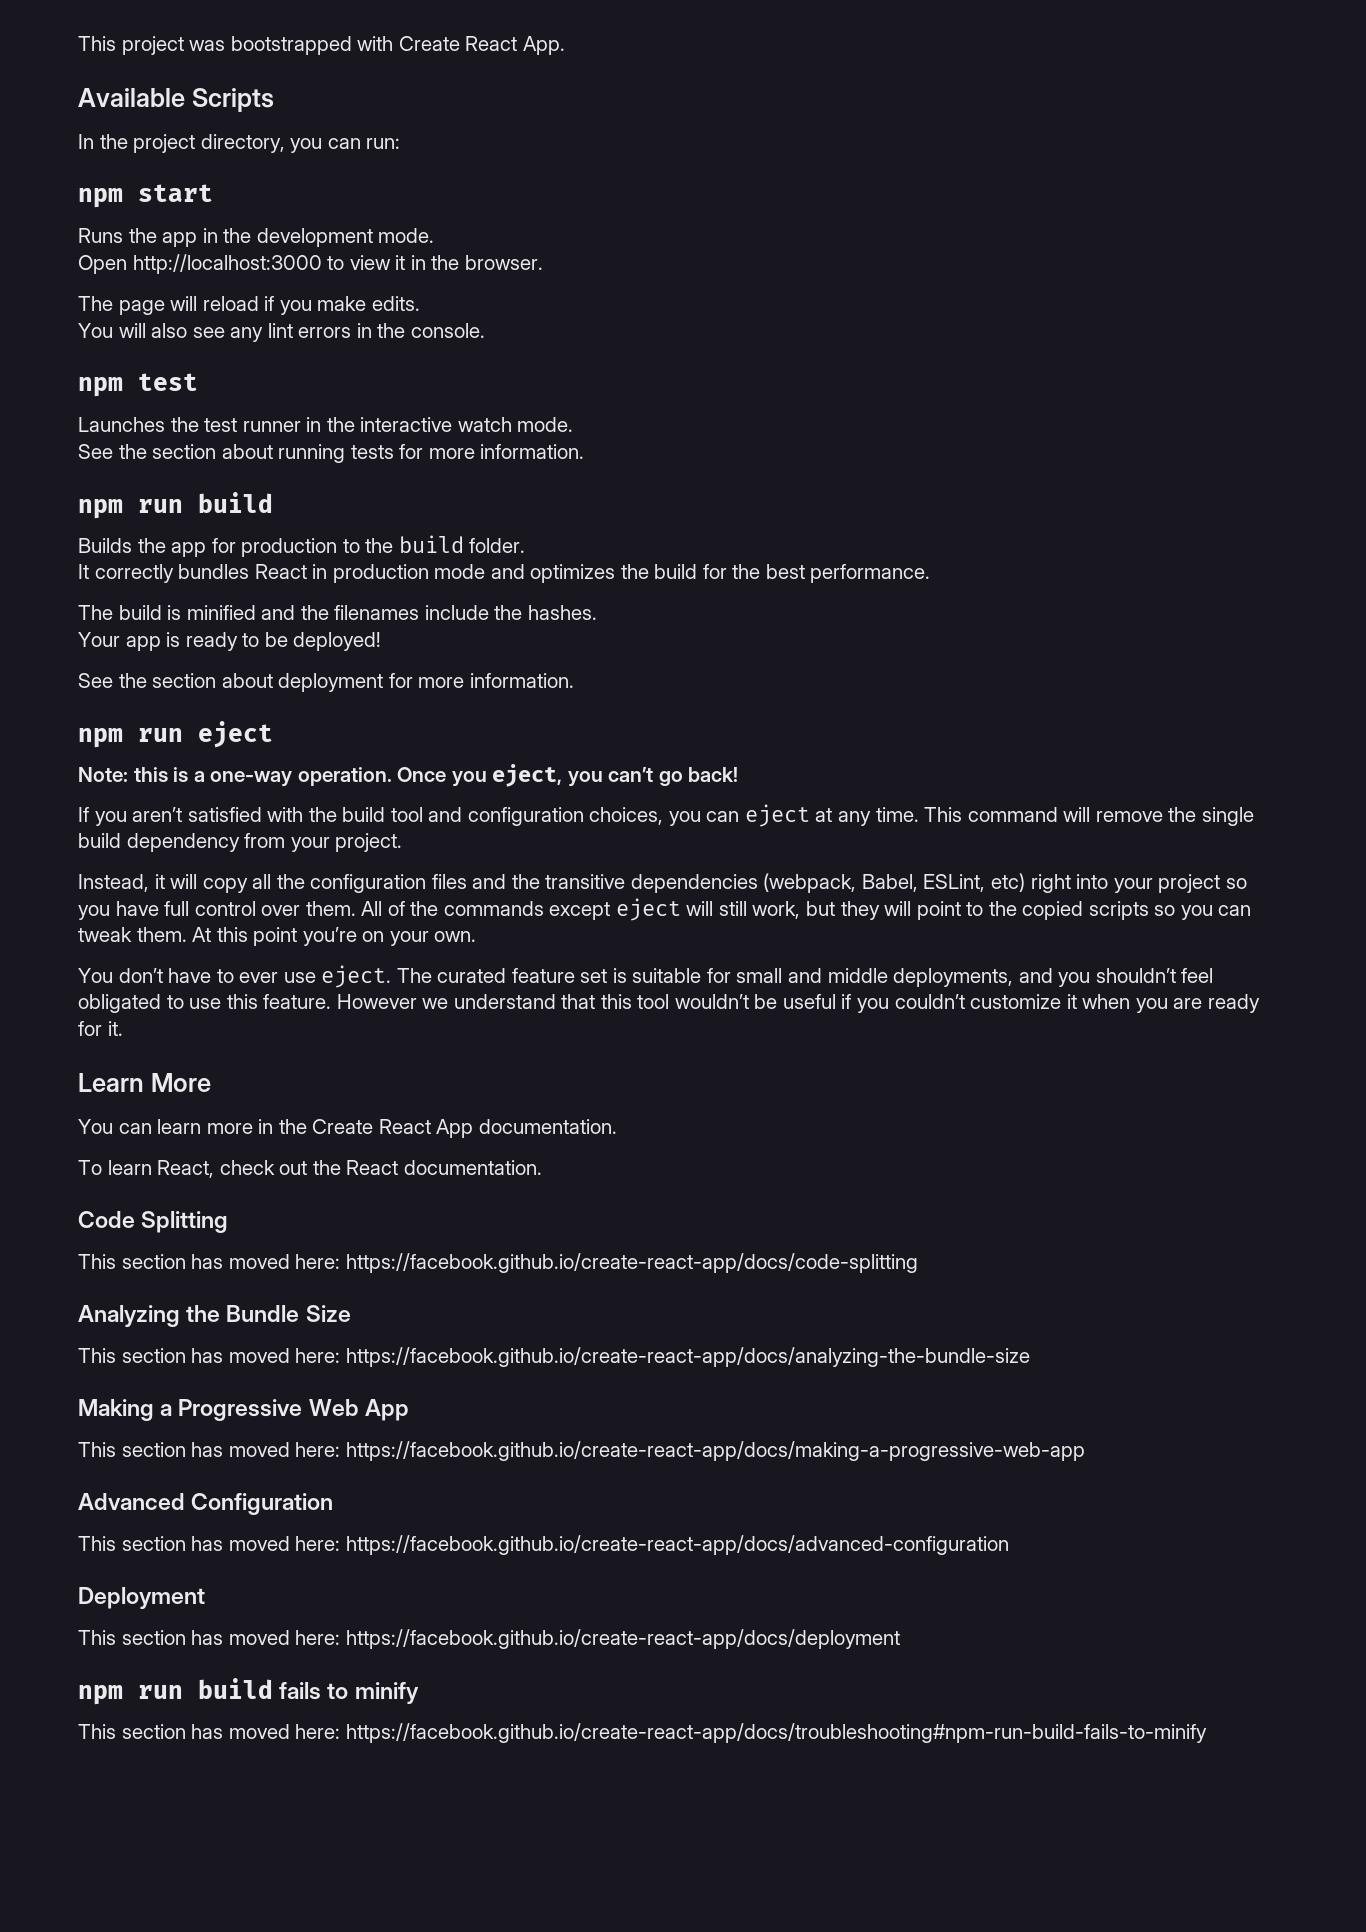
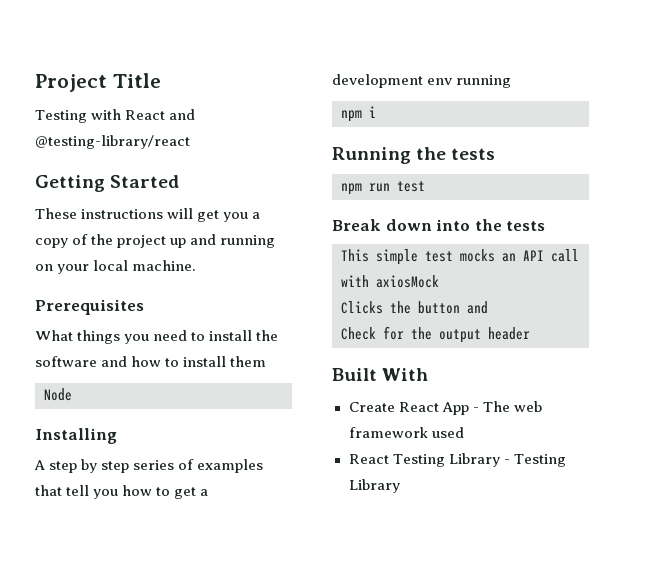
- This project was bootstrapped with Create React App.
- Available Scripts
- In the project directory, you can run:
- npm start
- Runs the app in the development mode.
- Open http://localhost:3000 to view it in the browser.
- The page will reload if you make edits.
- You will also see any lint errors in the console.
- npm test
- Launches the test runner in the interactive watch mode.
- See the section about running tests for more information.
- npm run build
- Builds the app for production to the build folder.
- It correctly bundles React in production mode and optimizes the build for the best performance.
- The build is minified and the filenames include the hashes.
- Your app is ready to be deployed!
- See the section about deployment for more information.
- npm run eject
- Note: this is a one-way operation. Once you eject, you can’t go back!
- If you aren’t satisfied with the build tool and configuration choices, you can eject at any time. This command will remove the single build dependency from your project.
- Instead, it will copy all the configuration files and the transitive dependencies (webpack, Babel, ESLint, etc) right into your project so you have full control over them. All of the commands except eject will still work, but they will point to the copied scripts so you can tweak them. At this point you’re on your own.
- You don’t have to ever use eject. The curated feature set is suitable for small and middle deployments, and you shouldn’t feel obligated to use this feature. However we understand that this tool wouldn’t be useful if you couldn’t customize it when you are ready for it.
- Learn More
- You can learn more in the Create React App documentation.
- To learn React, check out the React documentation.
- Code Splitting
- This section has moved here: https://facebook.github.io/create-react-app/docs/code-splitting
- Analyzing the Bundle Size
- This section has moved here: https://facebook.github.io/create-react-app/docs/analyzing-the-bundle-size
- Making a Progressive Web App
- This section has moved here: https://facebook.github.io/create-react-app/docs/making-a-progressive-web-app
- Advanced Configuration
- This section has moved here: https://facebook.github.io/create-react-app/docs/advanced-configuration
- Deployment
- This section has moved here: https://facebook.github.io/create-react-app/docs/deployment
- npm run build fails to minify
- This section has moved here: https://facebook.github.io/create-react-app/docs/troubleshooting#npm-run-build-fails-to-minify
+ Project Title
+ Testing with React and @testing-library/react
+ Getting Started
+ These instructions will get you a copy of the project up and running on your local machine.
+ Prerequisites
+ What things you need to install the software and how to install them
+ Node
+ Installing
+ A step by step series of examples that tell you how to get a development env running
+ npm i
+ Running the tests
+ npm run test
+ Break down into the tests
+ This simple test mocks an API call with axiosMock
+ Clicks the button and
+ Check for the output header
+ Built With
+ Create React App - The web framework used
+ React Testing Library - Testing Library

